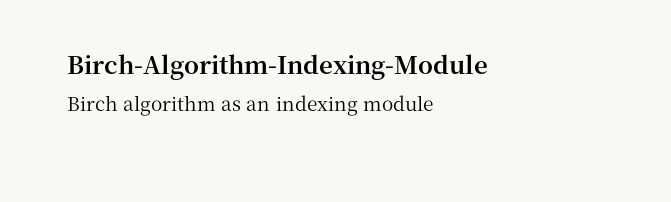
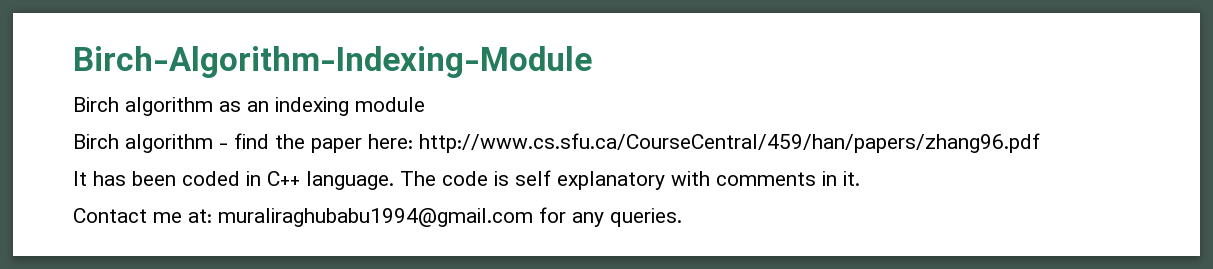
+ Birch algorithm - find the paper here: http://www.cs.sfu.ca/CourseCentral/459/han/papers/zhang96.pdf
+ It has been coded in C++ language. The code is self explanatory with comments in it.
+ Contact me at: muraliraghubabu1994@gmail.com for any queries.

